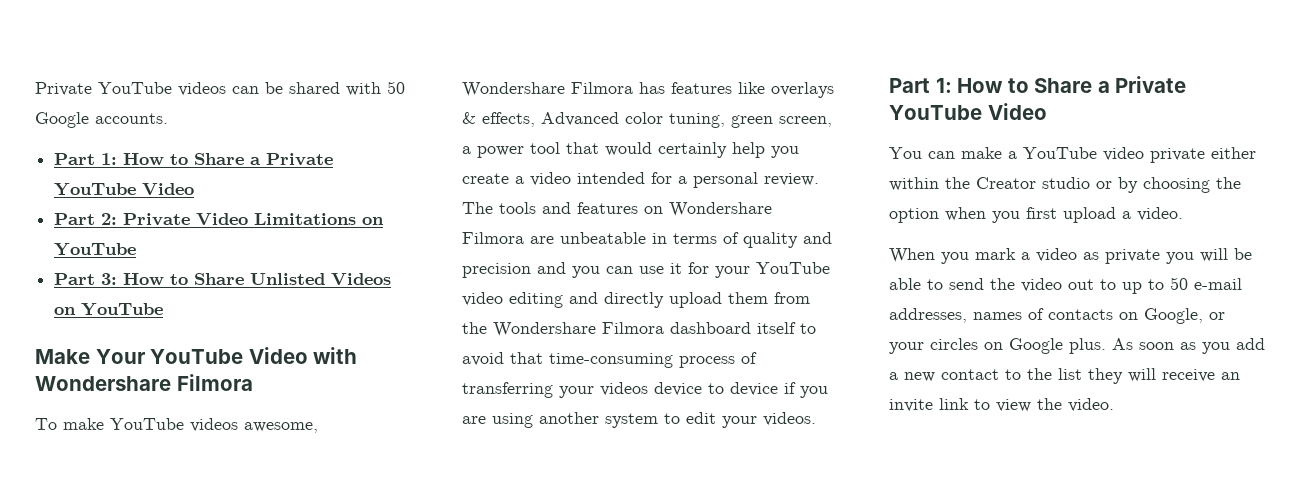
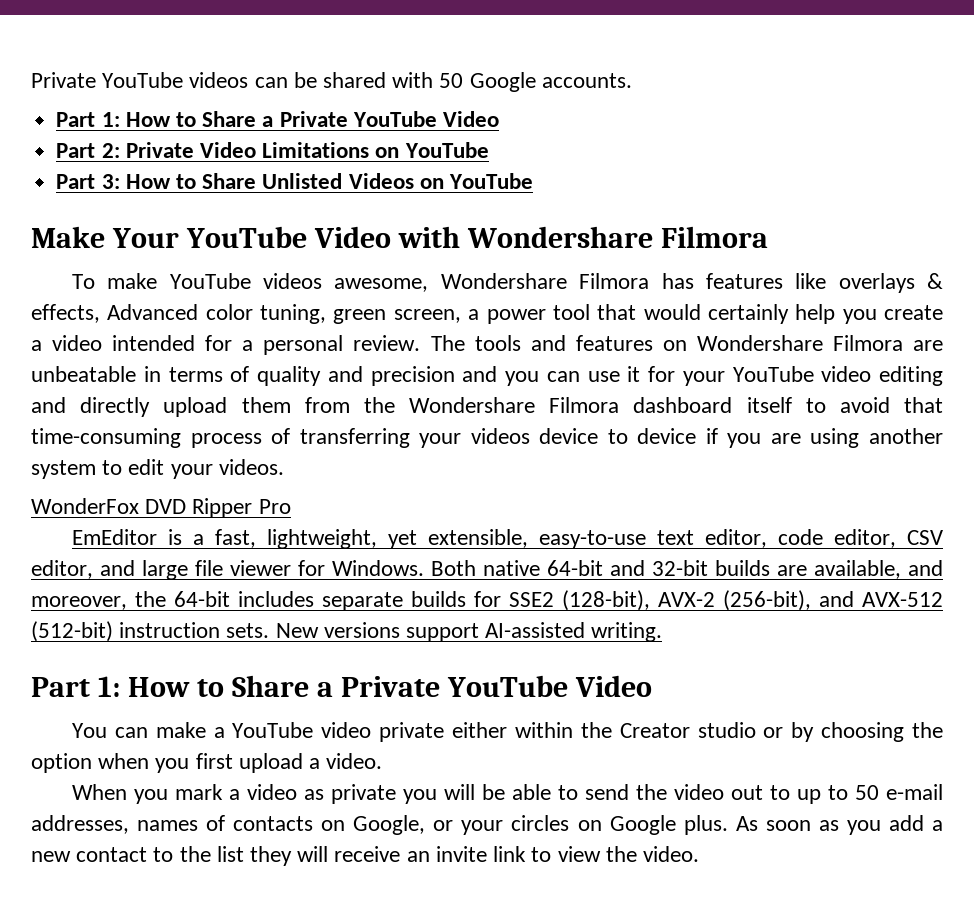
+ WonderFox DVD Ripper Pro
+ EmEditor is a fast, lightweight, yet extensible, easy-to-use text editor, code editor, CSV editor, and large file viewer for Windows. Both native 64-bit and 32-bit builds are available, and moreover, the 64-bit includes separate builds for SSE2 (128-bit), AVX-2 (256-bit), and AVX-512 (512-bit) instruction sets. New versions support AI-assisted writing.

